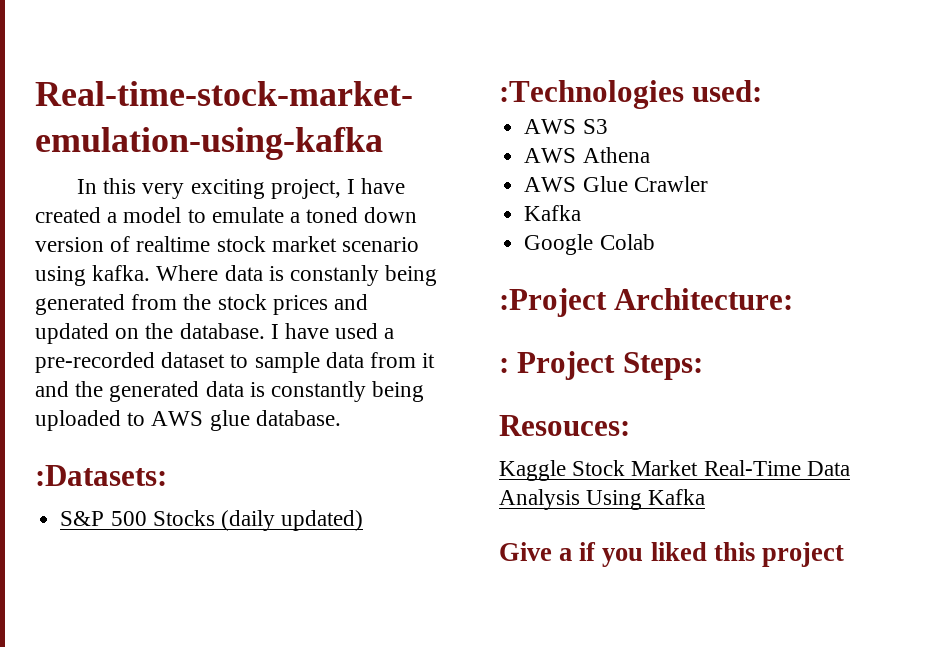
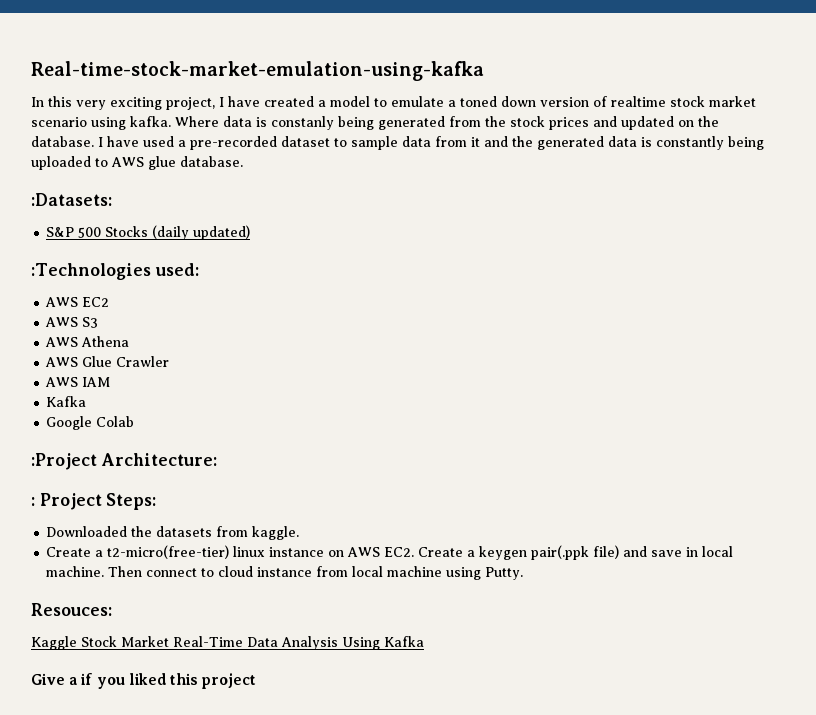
+ AWS EC2
+ AWS IAM
+ Downloaded the datasets from kaggle.
+ Create a t2-micro(free-tier) linux instance on AWS EC2. Create a keygen pair(.ppk file) and save in local machine. Then connect to cloud instance from local machine using Putty.

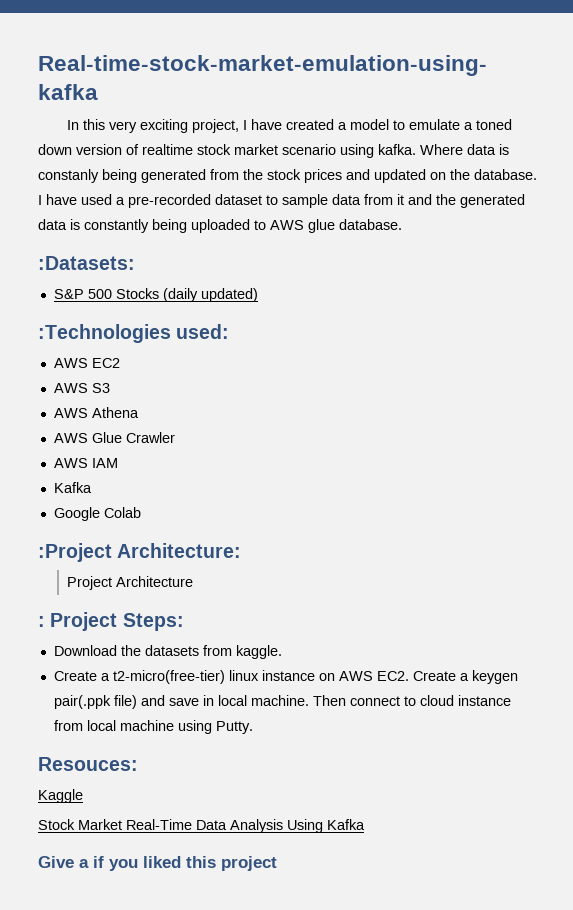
+ Project Architecture
- Downloaded the datasets from kaggle.
+ Download the datasets from kaggle.
- Kaggle Stock Market Real-Time Data Analysis Using Kafka
+ Kaggle
+ Stock Market Real-Time Data Analysis Using Kafka

